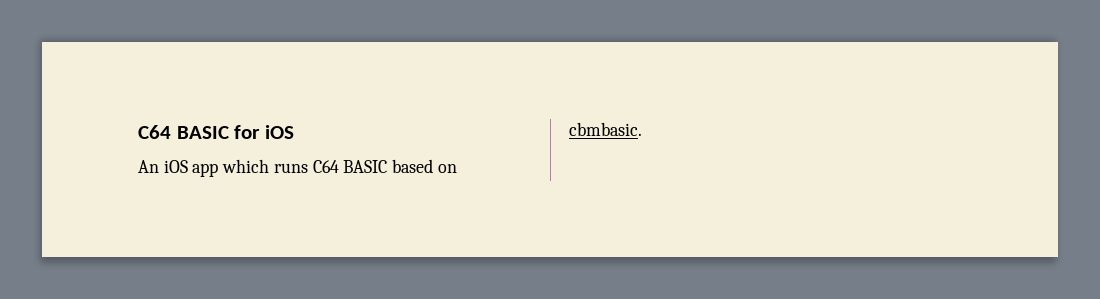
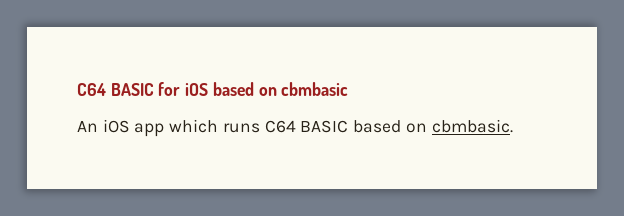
- C64 BASIC for iOS
+ C64 BASIC for iOS based on cbmbasic

